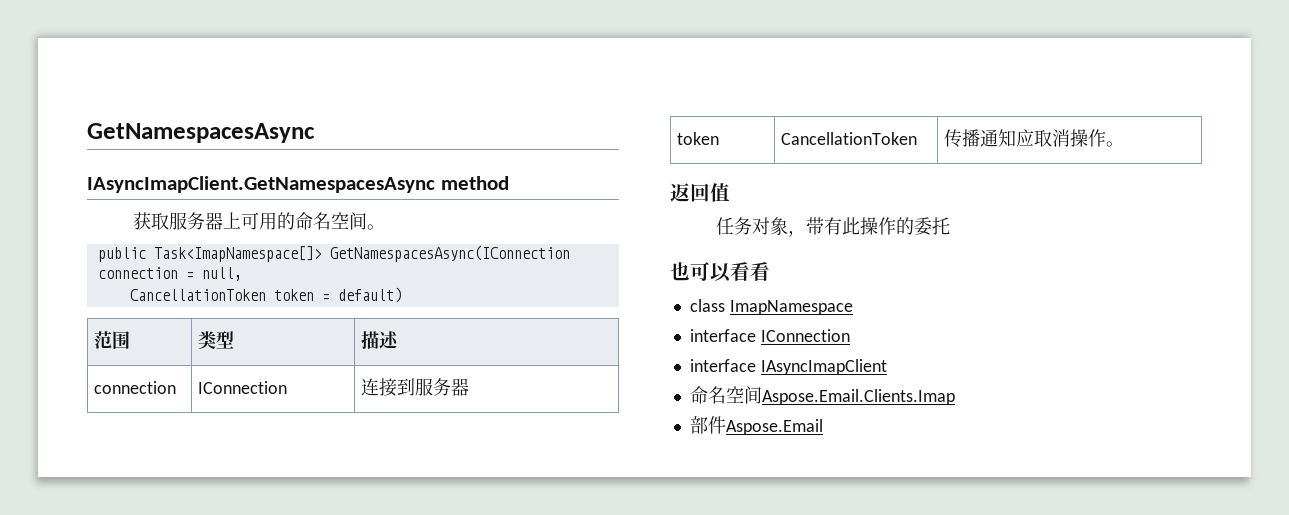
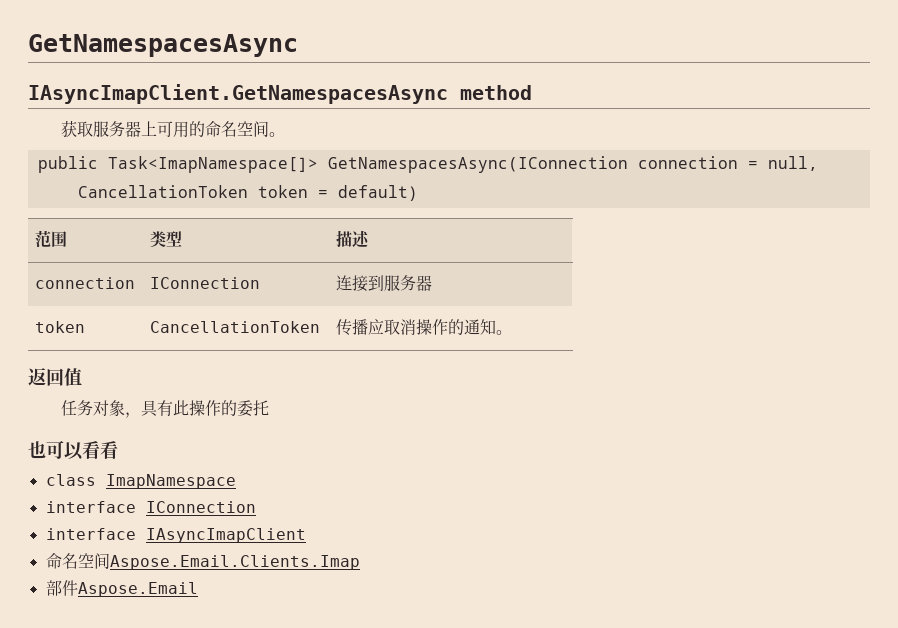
- token | CancellationToken | 传播通知应取消操作。
+ token | CancellationToken | 传播应取消操作的通知。
- 任务对象，带有此操作的委托
+ 任务对象，具有此操作的委托

